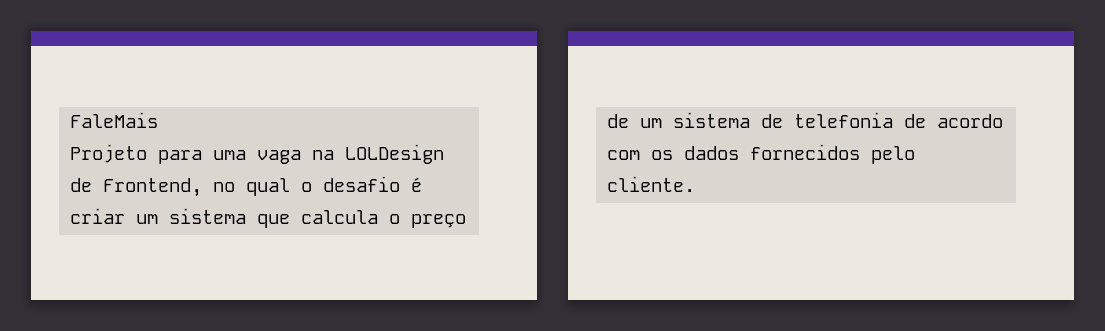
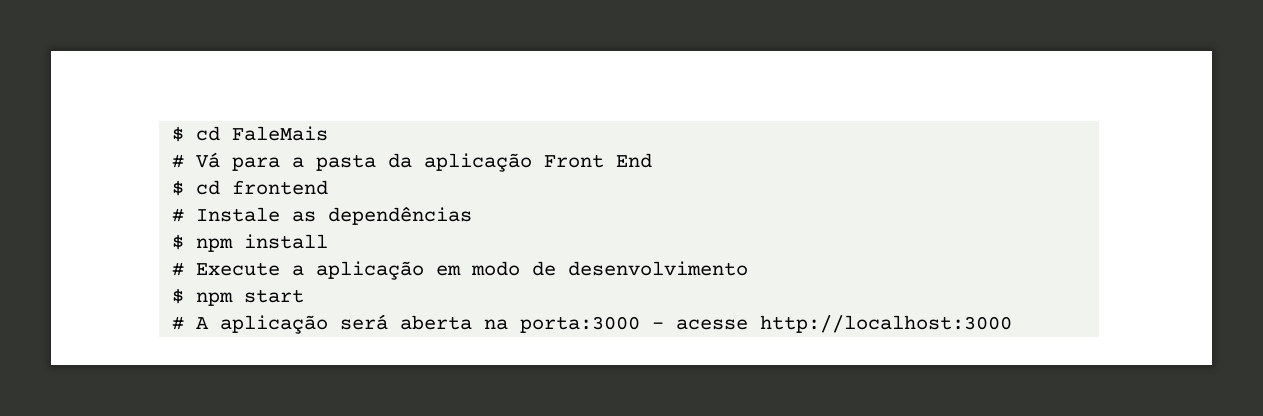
- FaleMais
+ $ cd FaleMais
- Projeto para uma vaga na LOLDesign de Frontend, no qual o desafio é criar um sistema que calcula o preço de um sistema de telefonia de acordo com os dados fornecidos pelo cliente.
+ # Vá para a pasta da aplicação Front End
+ $ cd frontend
+ # Instale as dependências
+ $ npm install
+ # Execute a aplicação em modo de desenvolvimento
+ $ npm start
+ # A aplicação será aberta na porta:3000 - acesse http://localhost:3000

